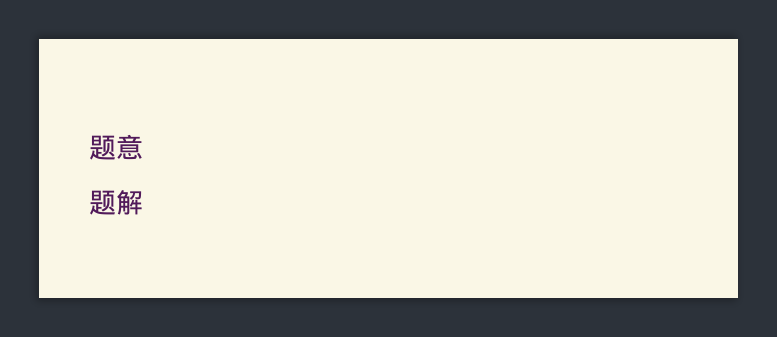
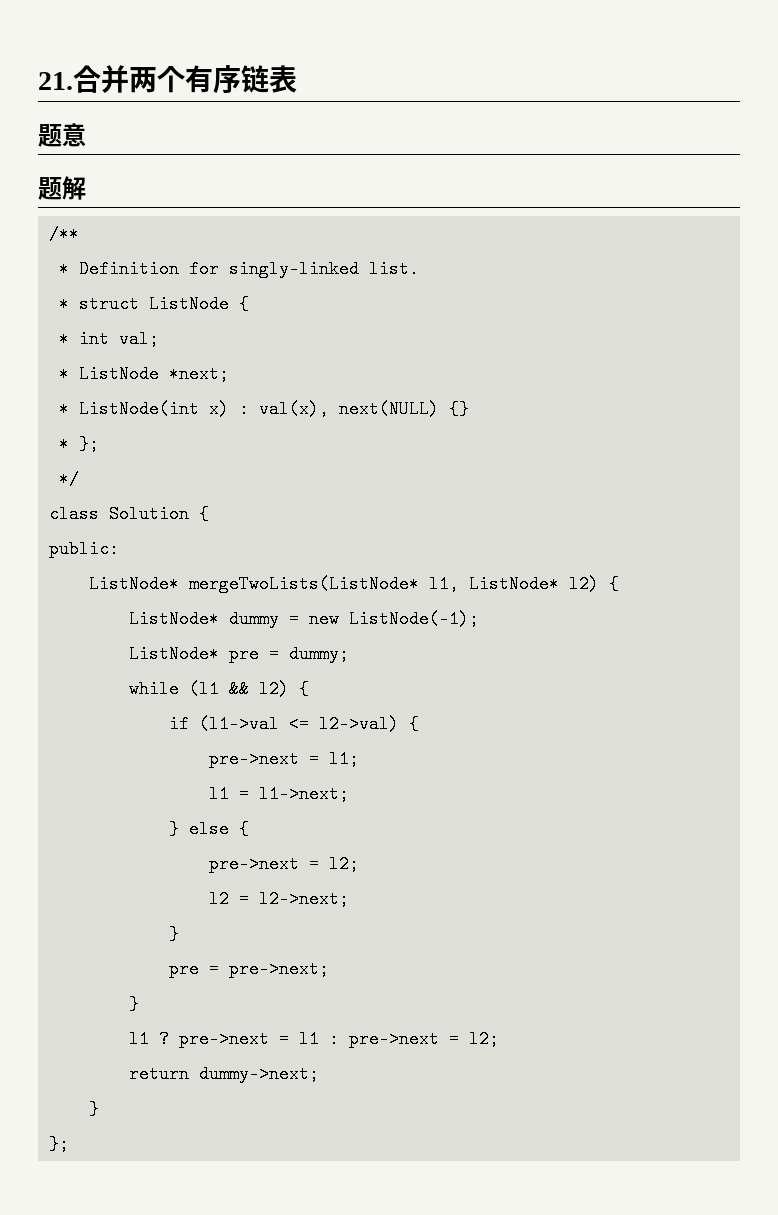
+ 21.合并两个有序链表
  题意
  题解
+ /**
+ * Definition for singly-linked list.
+ * struct ListNode {
+ * int val;
+ * ListNode *next;
+ * ListNode(int x) : val(x), next(NULL) {}
+ * };
+ */
+ class Solution {
+ public:
+ ListNode* mergeTwoLists(ListNode* l1, ListNode* l2) {
+ ListNode* dummy = new ListNode(-1);
+ ListNode* pre = dummy;
+ while (l1 && l2) {
+ if (l1->val <= l2->val) {
+ pre->next = l1;
+ l1 = l1->next;
+ } else {
+ pre->next = l2;
+ l2 = l2->next;
+ }
+ pre = pre->next;
+ }
+ l1 ? pre->next = l1 : pre->next = l2;
+ return dummy->next;
+ }
+ };

